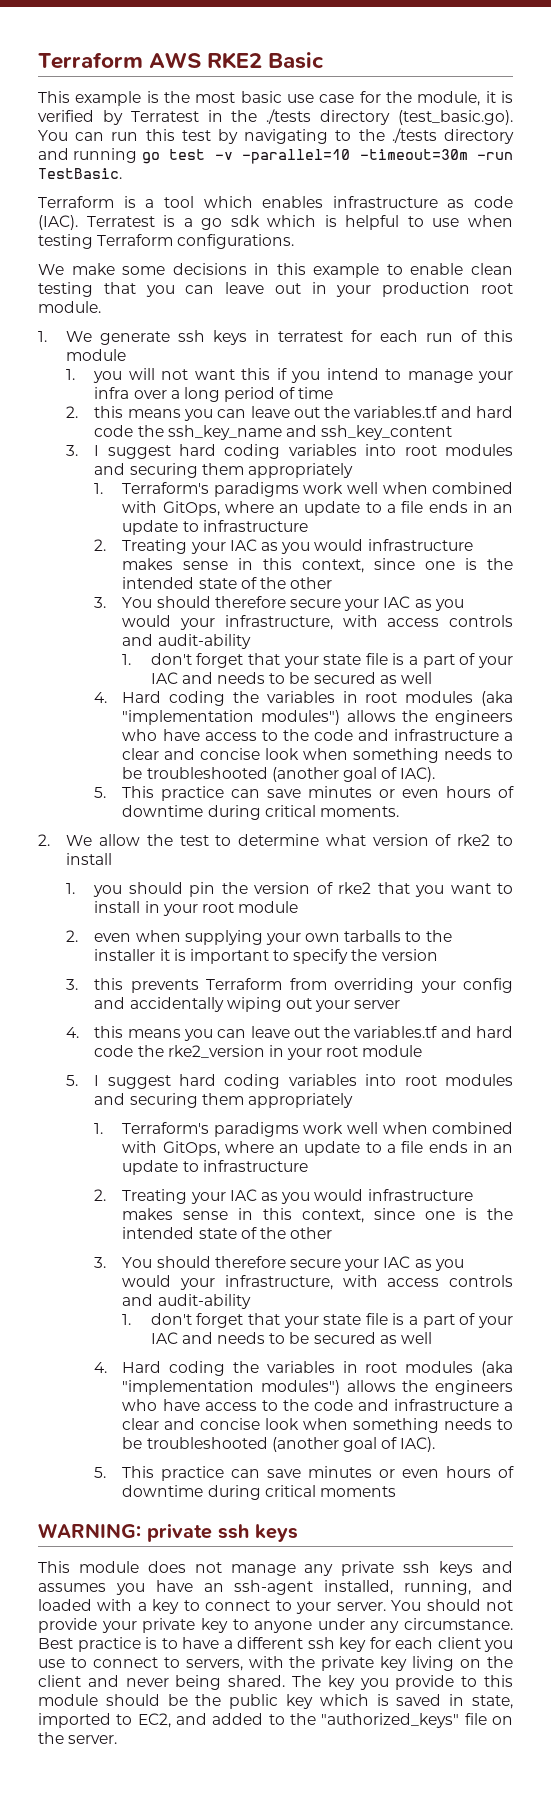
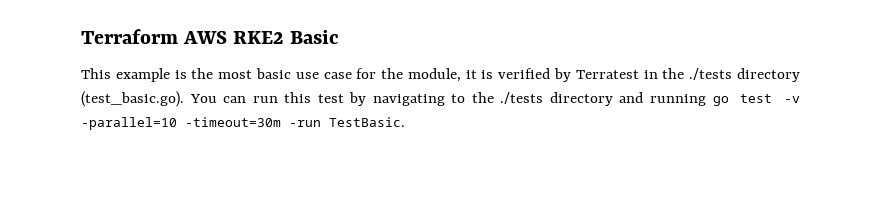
- Terraform is a tool which enables infrastructure as code (IAC). Terratest is a go sdk which is helpful to use when testing Terraform configurations.
- We make some decisions in this example to enable clean testing that you can leave out in your production root module.
- 1. We generate ssh keys in terratest for each run of this module
- 1. you will not want this if you intend to manage your infra over a long period of time
- 2. this means you can leave out the variables.tf and hard code the ssh_key_name and ssh_key_content
- 3. I suggest hard coding variables into root modules and securing them appropriately
- 1. Terraform's paradigms work well when combined with GitOps, where an update to a file ends in an update to infrastructure
- 2. Treating your IAC as you would infrastructure makes sense in this context, since one is the intended state of the other
- 3. You should therefore secure your IAC as you would your infrastructure, with access controls and audit-ability
- 1. don't forget that your state file is a part of your IAC and needs to be secured as well
- 4. Hard coding the variables in root modules (aka "implementation modules") allows the engineers who have access to the code and infrastructure a clear and concise look when something needs to be troubleshooted (another goal of IAC).
- 5. This practice can save minutes or even hours of downtime during critical moments.
- 2. We allow the test to determine what version of rke2 to install
- 1. you should pin the version of rke2 that you want to install in your root module
- 2. even when supplying your own tarballs to the installer it is important to specify the version
- 3. this prevents Terraform from overriding your config and accidentally wiping out your server
- 4. this means you can leave out the variables.tf and hard code the rke2_version in your root module
- 5. I suggest hard coding variables into root modules and securing them appropriately
- 1. Terraform's paradigms work well when combined with GitOps, where an update to a file ends in an update to infrastructure
- 2. Treating your IAC as you would infrastructure makes sense in this context, since one is the intended state of the other
- 3. You should therefore secure your IAC as you would your infrastructure, with access controls and audit-ability
- 1. don't forget that your state file is a part of your IAC and needs to be secured as well
- 4. Hard coding the variables in root modules (aka "implementation modules") allows the engineers who have access to the code and infrastructure a clear and concise look when something needs to be troubleshooted (another goal of IAC).
- 5. This practice can save minutes or even hours of downtime during critical moments
- WARNING: private ssh keys
- This module does not manage any private ssh keys and assumes you have an ssh-agent installed, running, and loaded with a key to connect to your server. You should not provide your private key to anyone under any circumstance. Best practice is to have a different ssh key for each client you use to connect to servers, with the private key living on the client and never being shared. The key you provide to this module should be the public key which is saved in state, imported to EC2, and added to the "authorized_keys" file on the server.

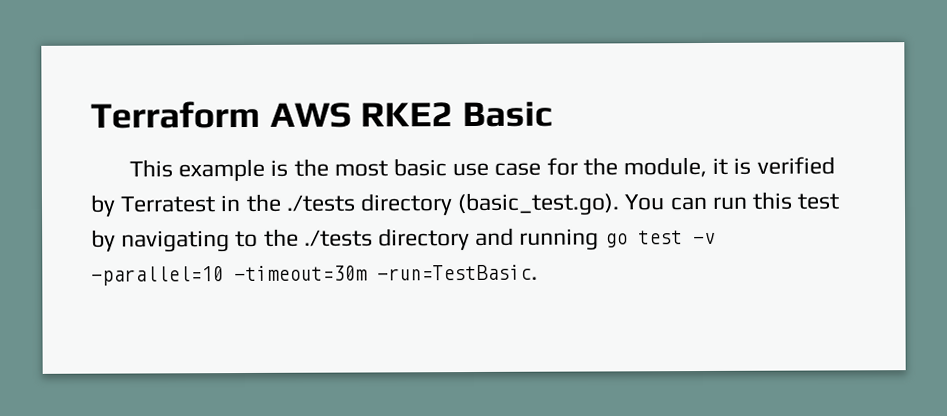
- This example is the most basic use case for the module, it is verified by Terratest in the ./tests directory (test_basic.go). You can run this test by navigating to the ./tests directory and running go test -v -parallel=10 -timeout=30m -run TestBasic.
+ This example is the most basic use case for the module, it is verified by Terratest in the ./tests directory (basic_test.go). You can run this test by navigating to the ./tests directory and running go test -v -parallel=10 -timeout=30m -run=TestBasic.

